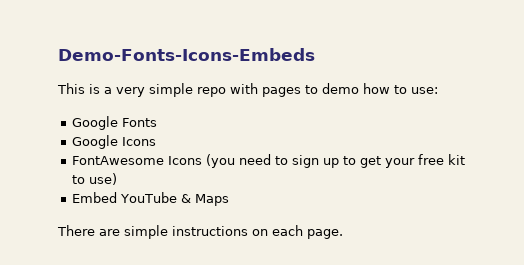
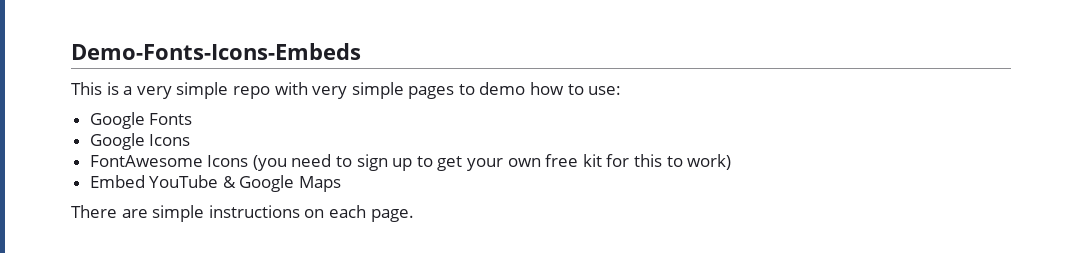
- This is a very simple repo with pages to demo how to use:
+ This is a very simple repo with very simple pages to demo how to use:
- FontAwesome Icons (you need to sign up to get your free kit to use)
+ FontAwesome Icons (you need to sign up to get your own free kit for this to work)
- Embed YouTube & Maps
+ Embed YouTube & Google Maps

